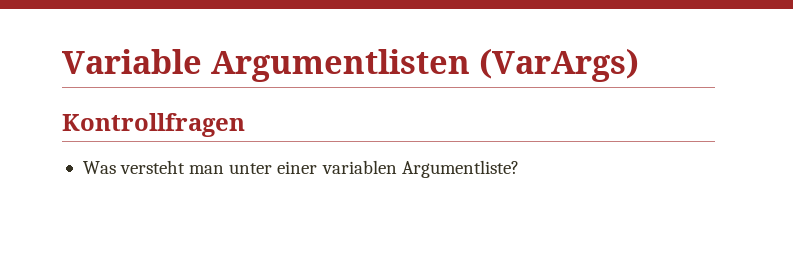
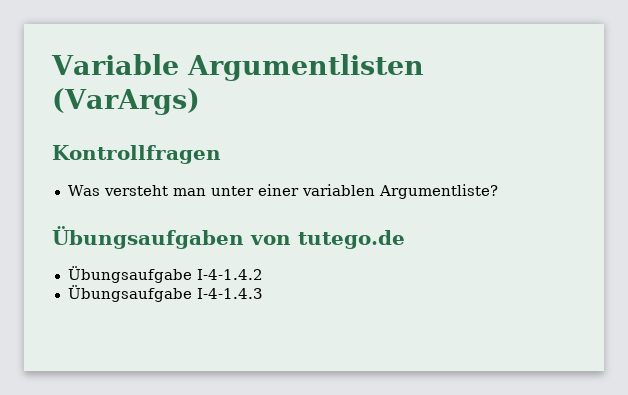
+ Übungsaufgaben von tutego.de
+ Übungsaufgabe I-4-1.4.2
+ Übungsaufgabe I-4-1.4.3

